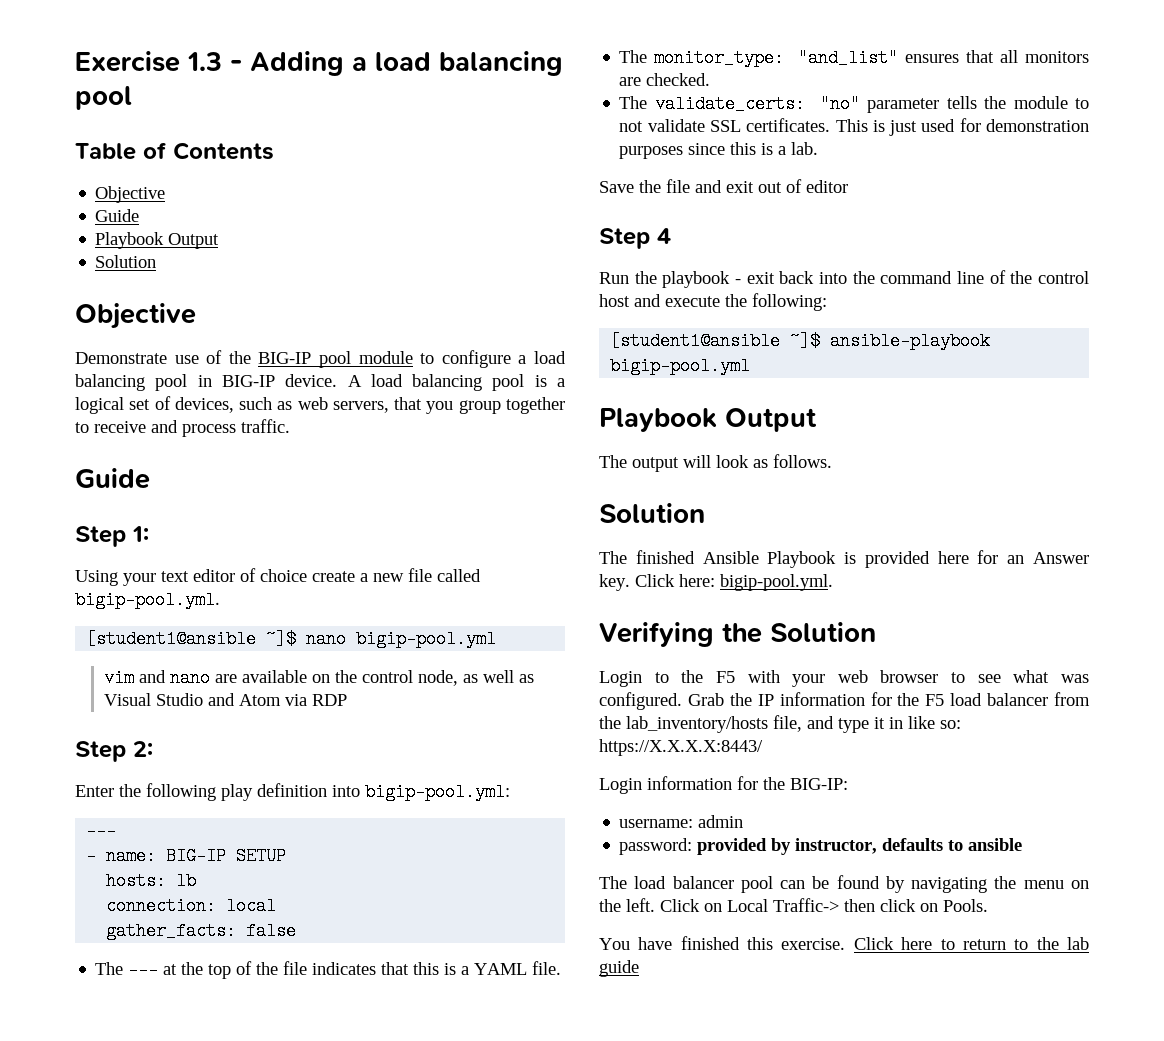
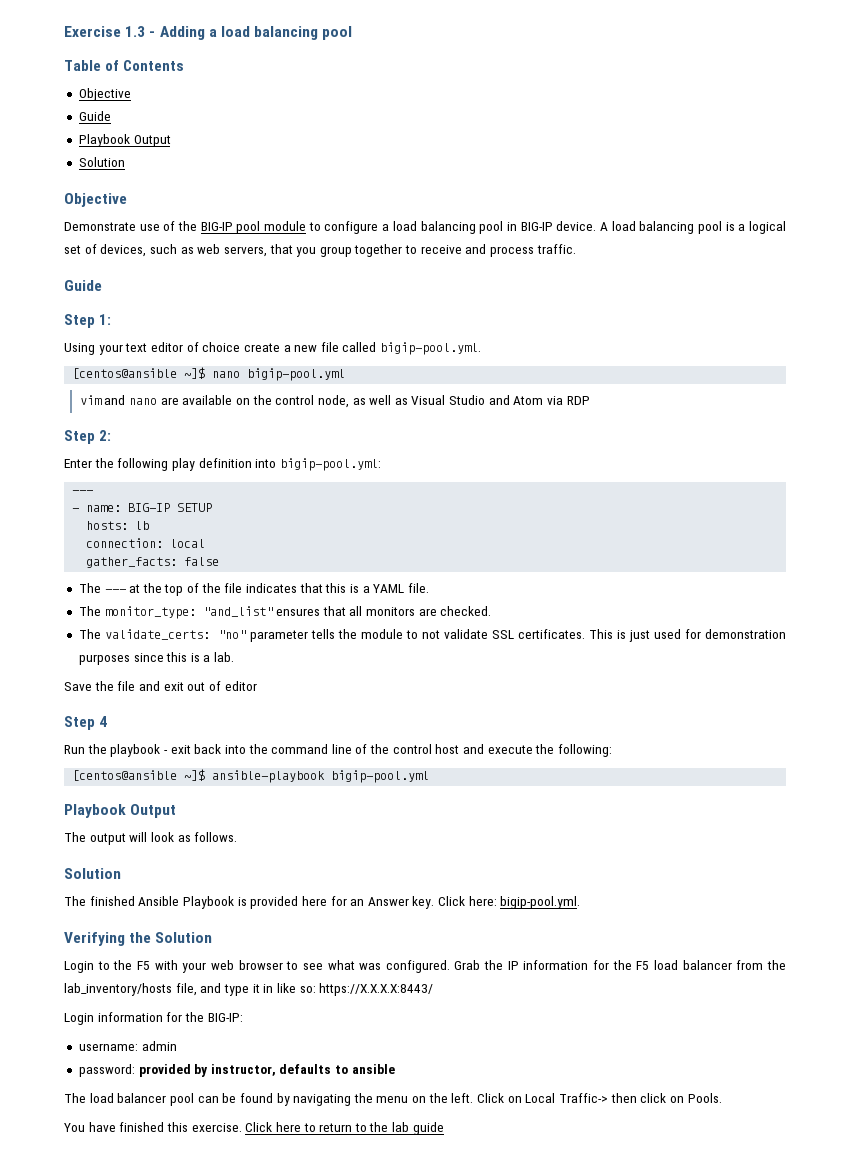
- [student1@ansible ~]$ nano bigip-pool.yml
+ [centos@ansible ~]$ nano bigip-pool.yml
- [student1@ansible ~]$ ansible-playbook bigip-pool.yml
+ [centos@ansible ~]$ ansible-playbook bigip-pool.yml

